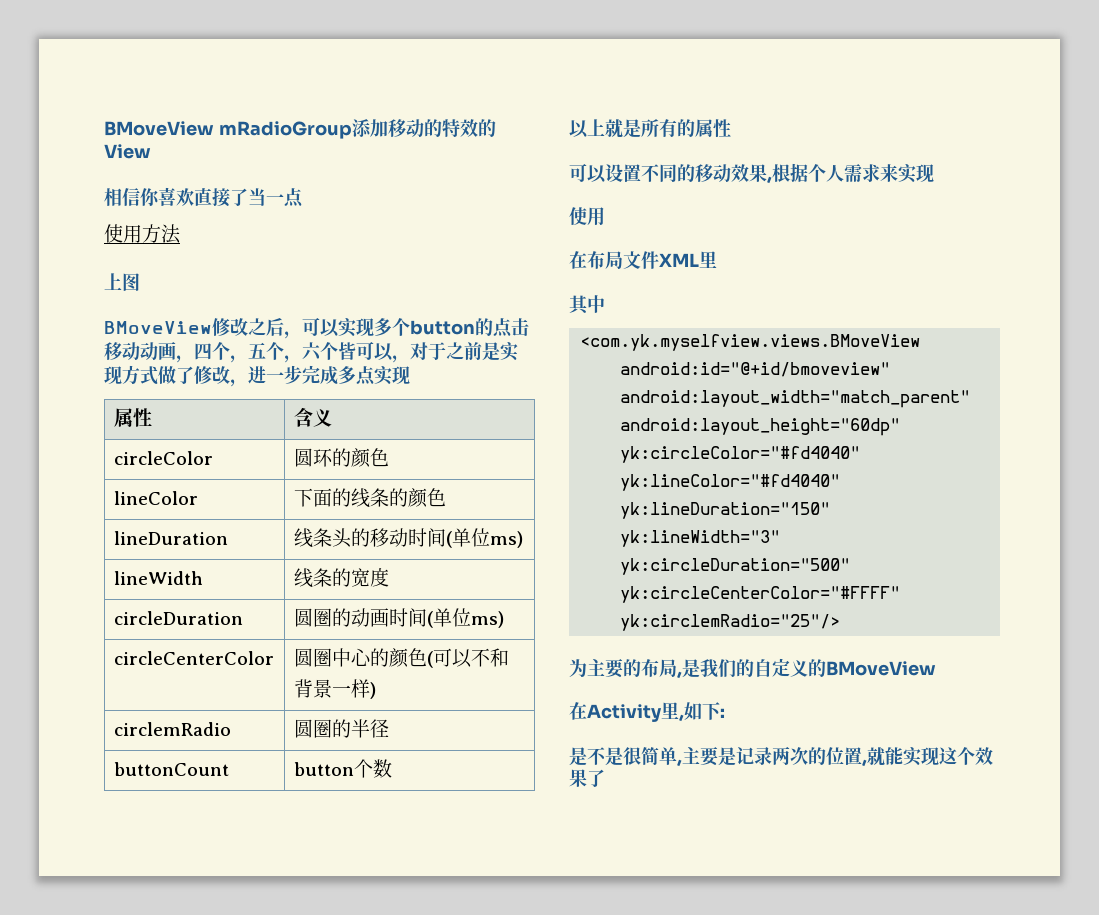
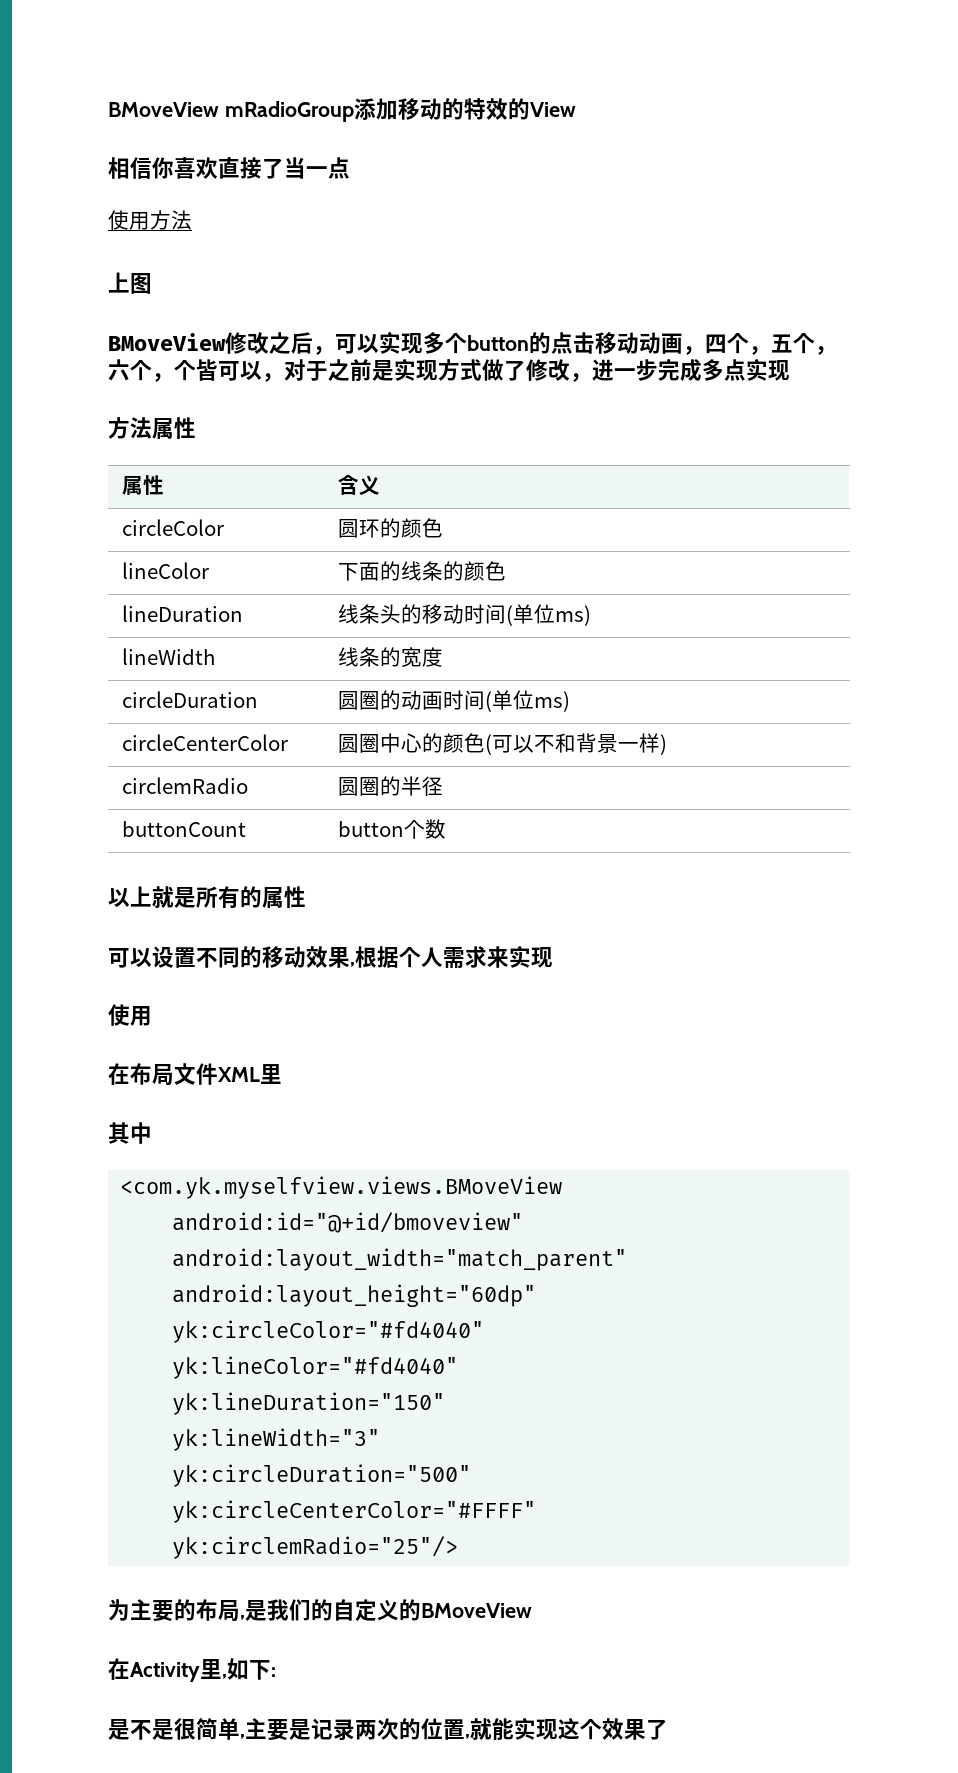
- BMoveView修改之后，可以实现多个button的点击移动动画，四个，五个，六个皆可以，对于之前是实现方式做了修改，进一步完成多点实现
+ BMoveView修改之后，可以实现多个button的点击移动动画，四个，五个，六个，个皆可以，对于之前是实现方式做了修改，进一步完成多点实现
+ 方法属性

